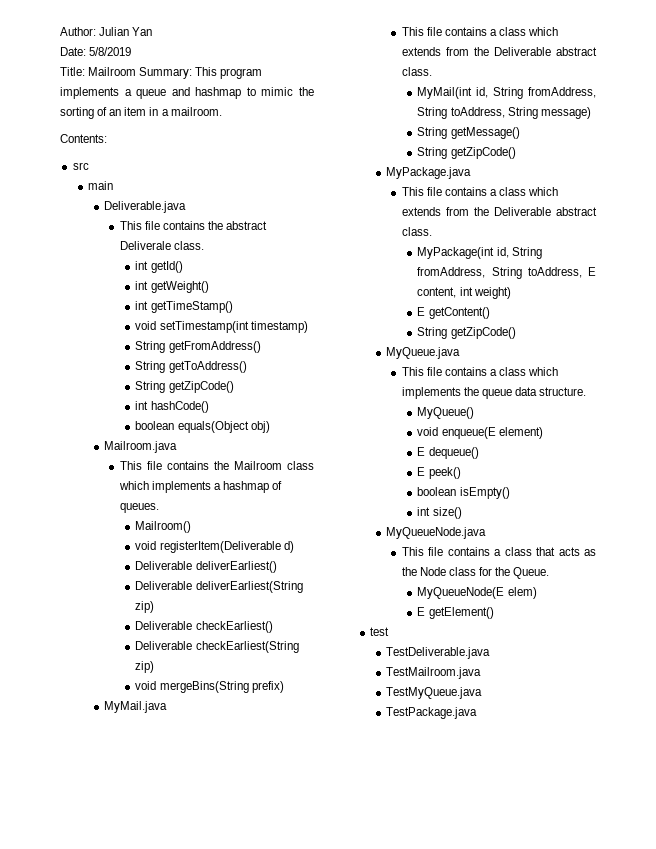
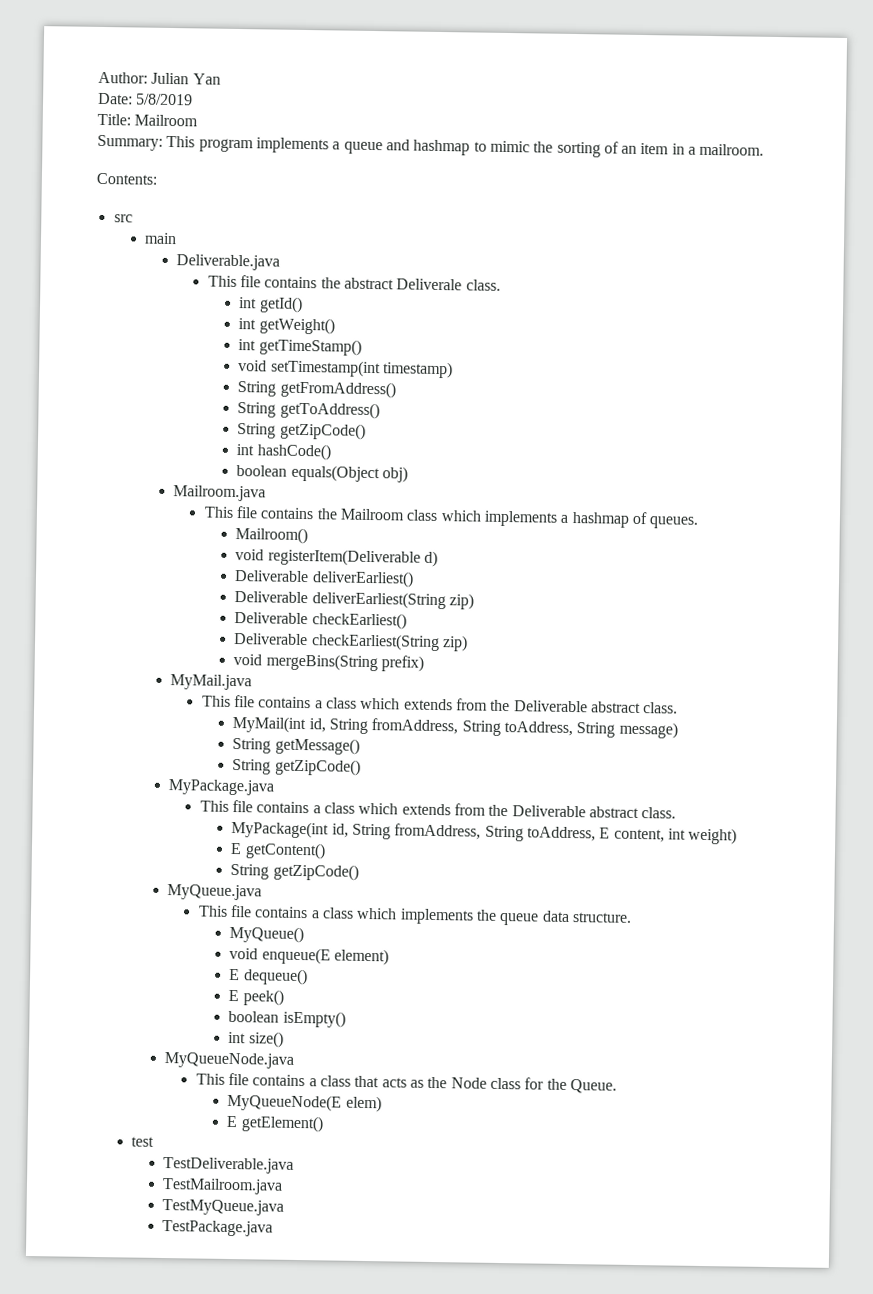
- Title: Mailroom Summary: This program implements a queue and hashmap to mimic the sorting of an item in a mailroom.
+ Title: Mailroom
+ Summary: This program implements a queue and hashmap to mimic the sorting of an item in a mailroom.

